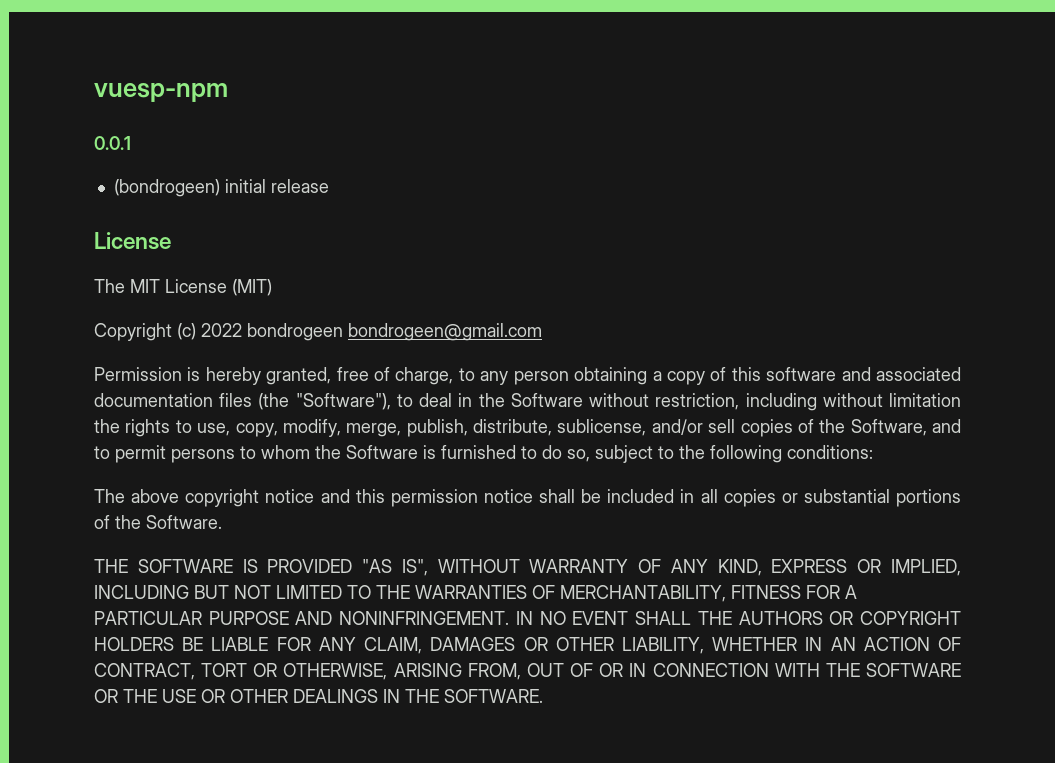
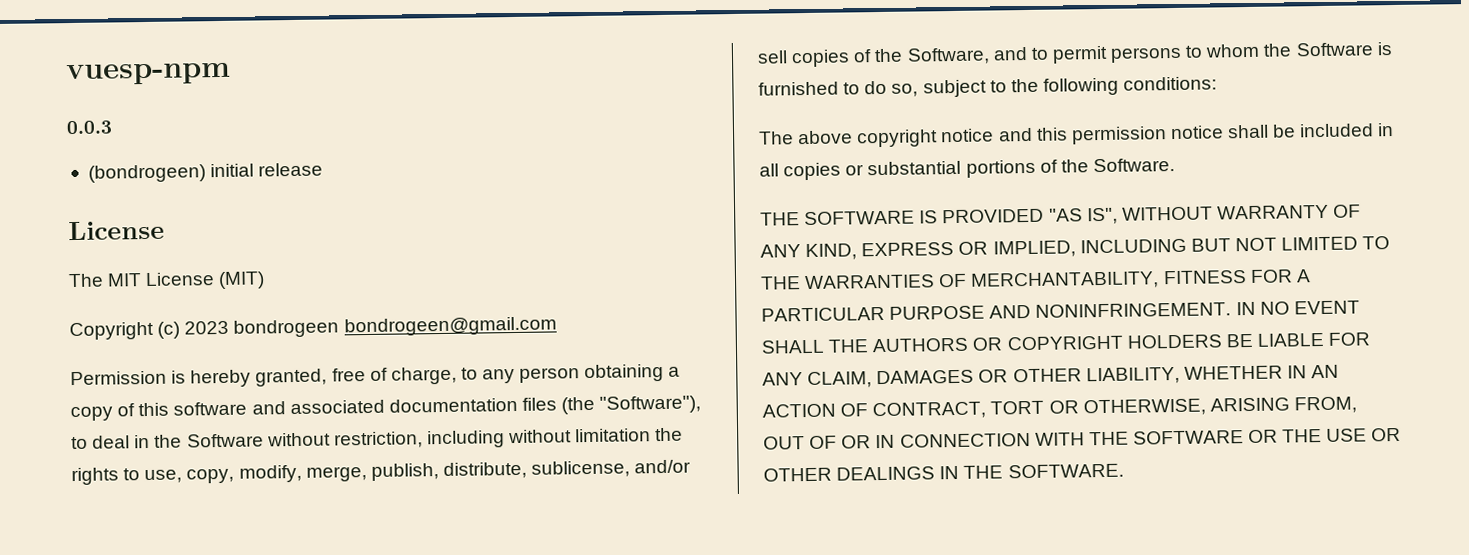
- 0.0.1
+ 0.0.3
- Copyright (c) 2022 bondrogeen bondrogeen@gmail.com
+ Copyright (c) 2023 bondrogeen bondrogeen@gmail.com

